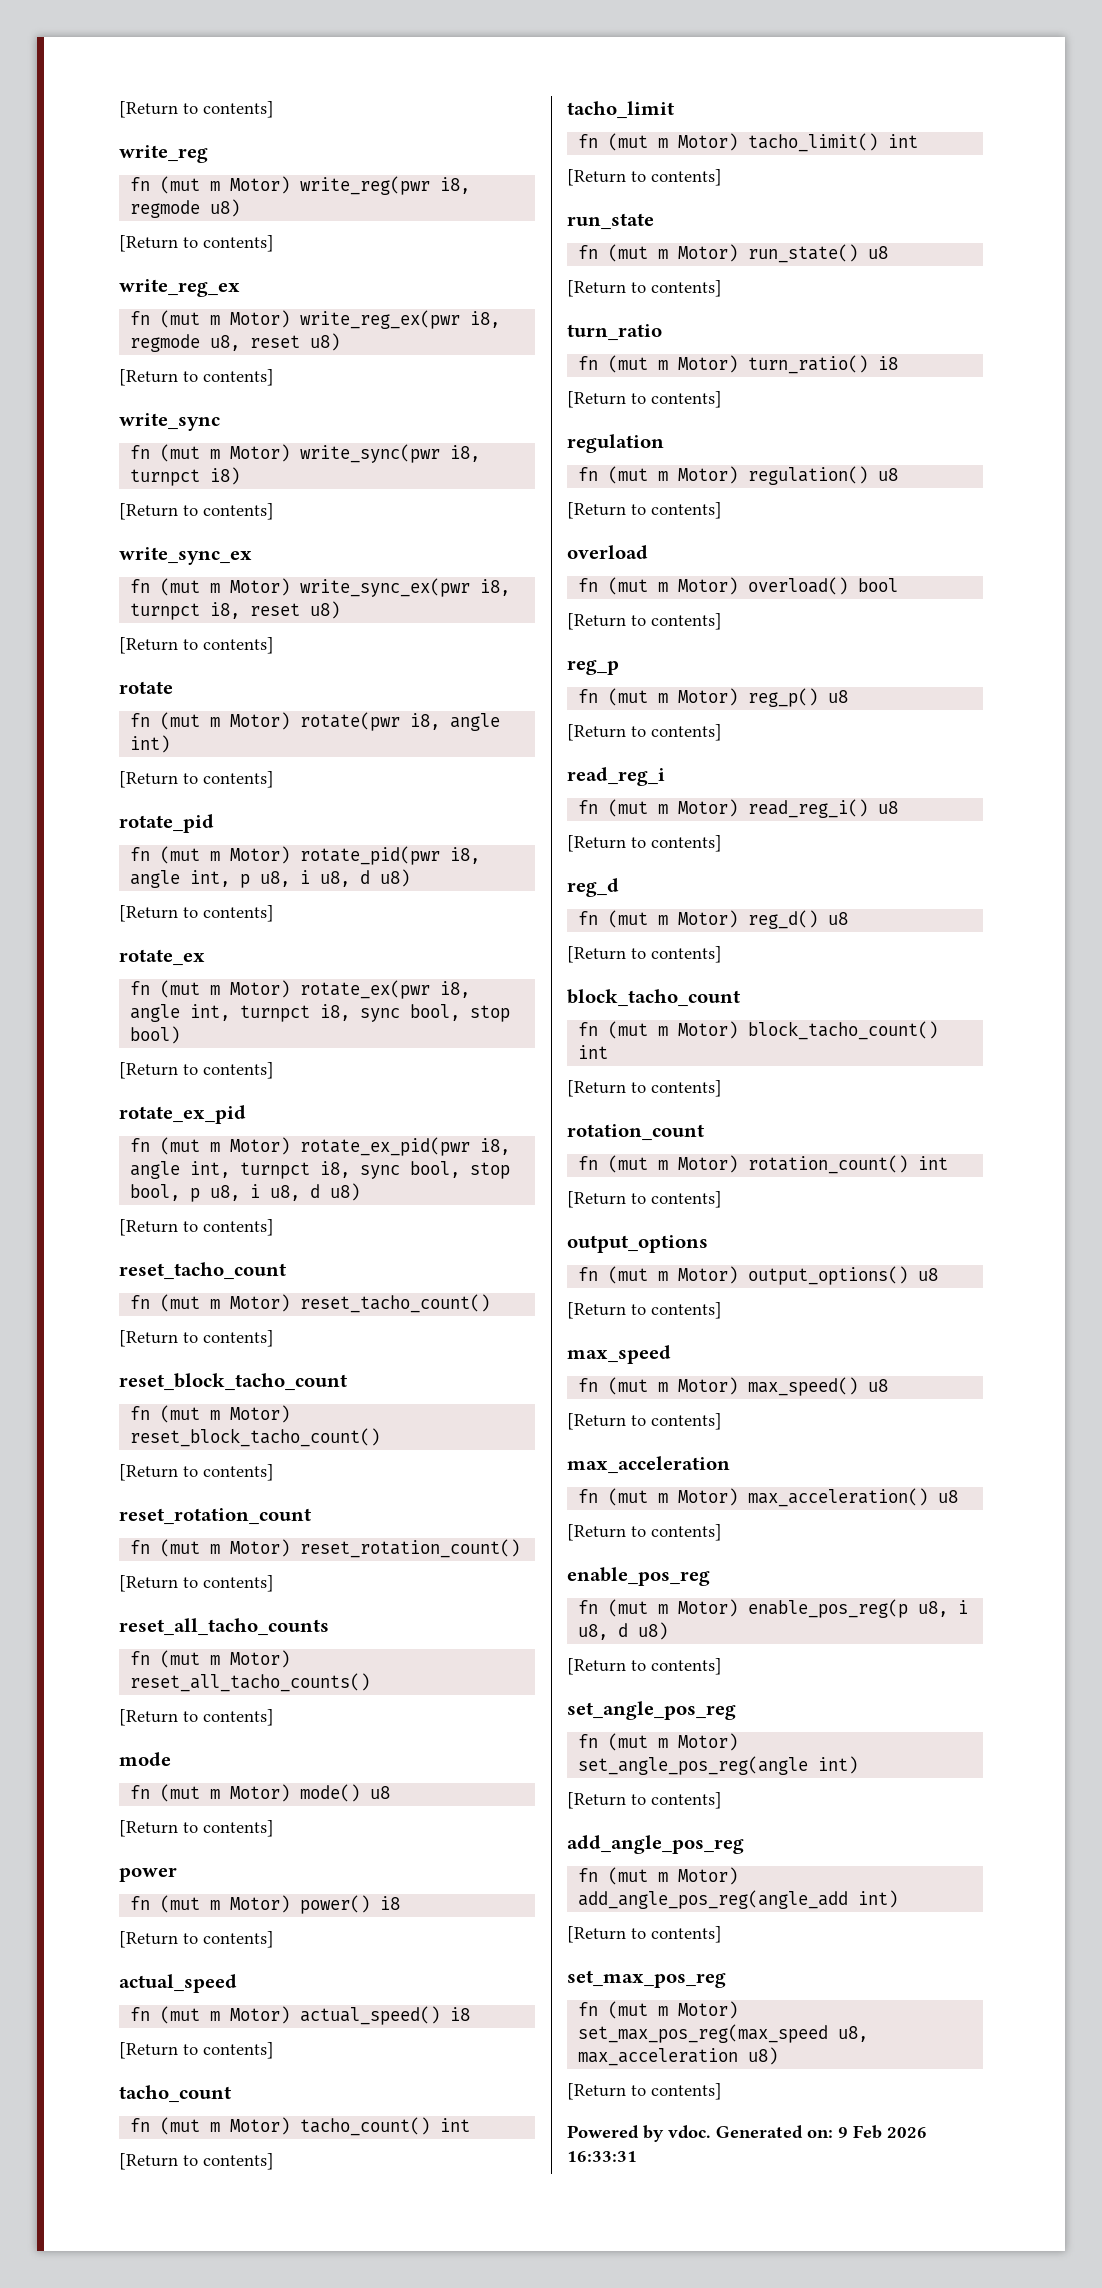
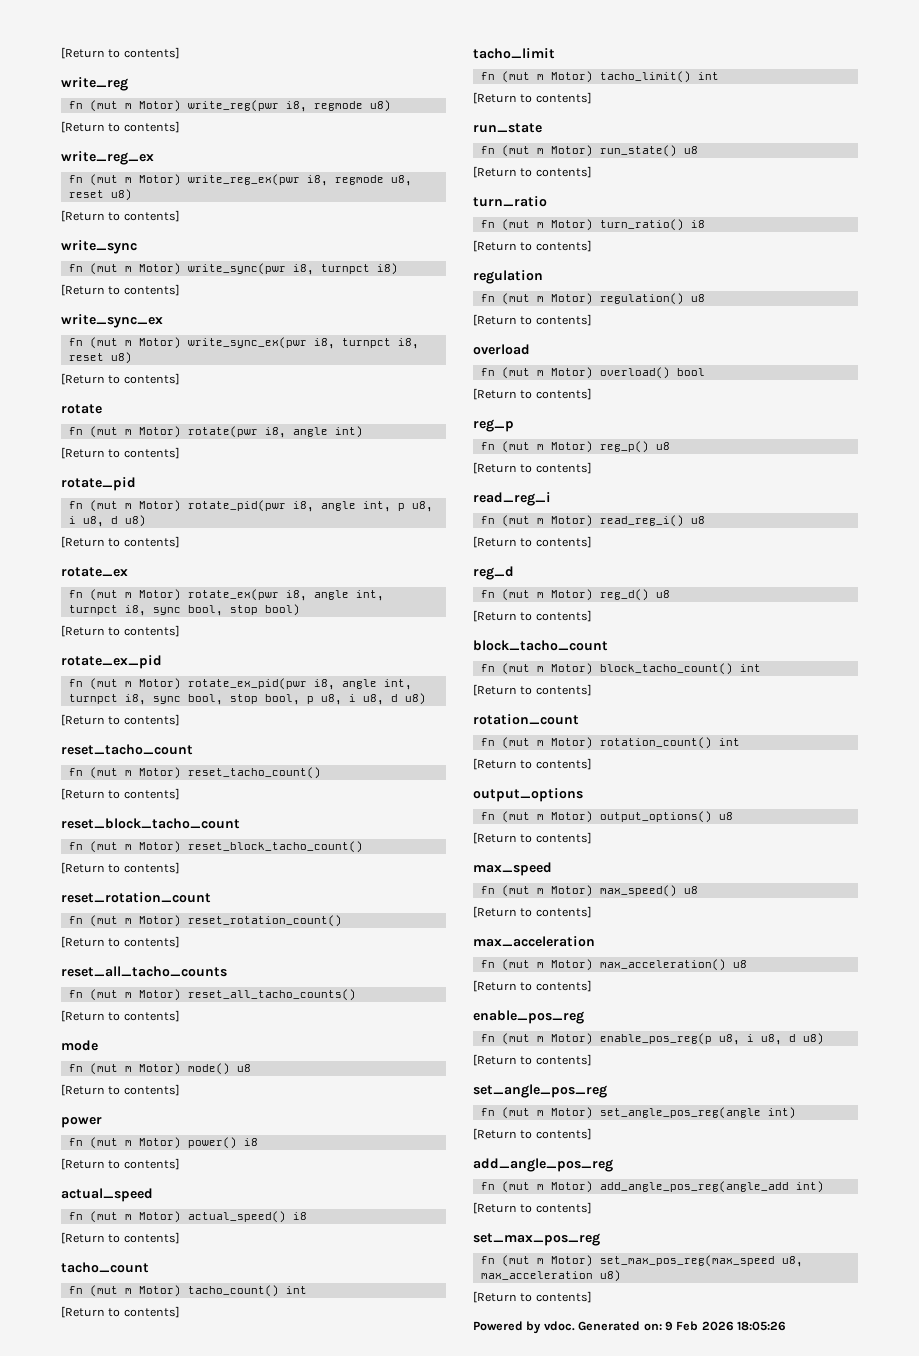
- Generated on: 9 Feb 2026 16:33:31
+ Generated on: 9 Feb 2026 18:05:26

